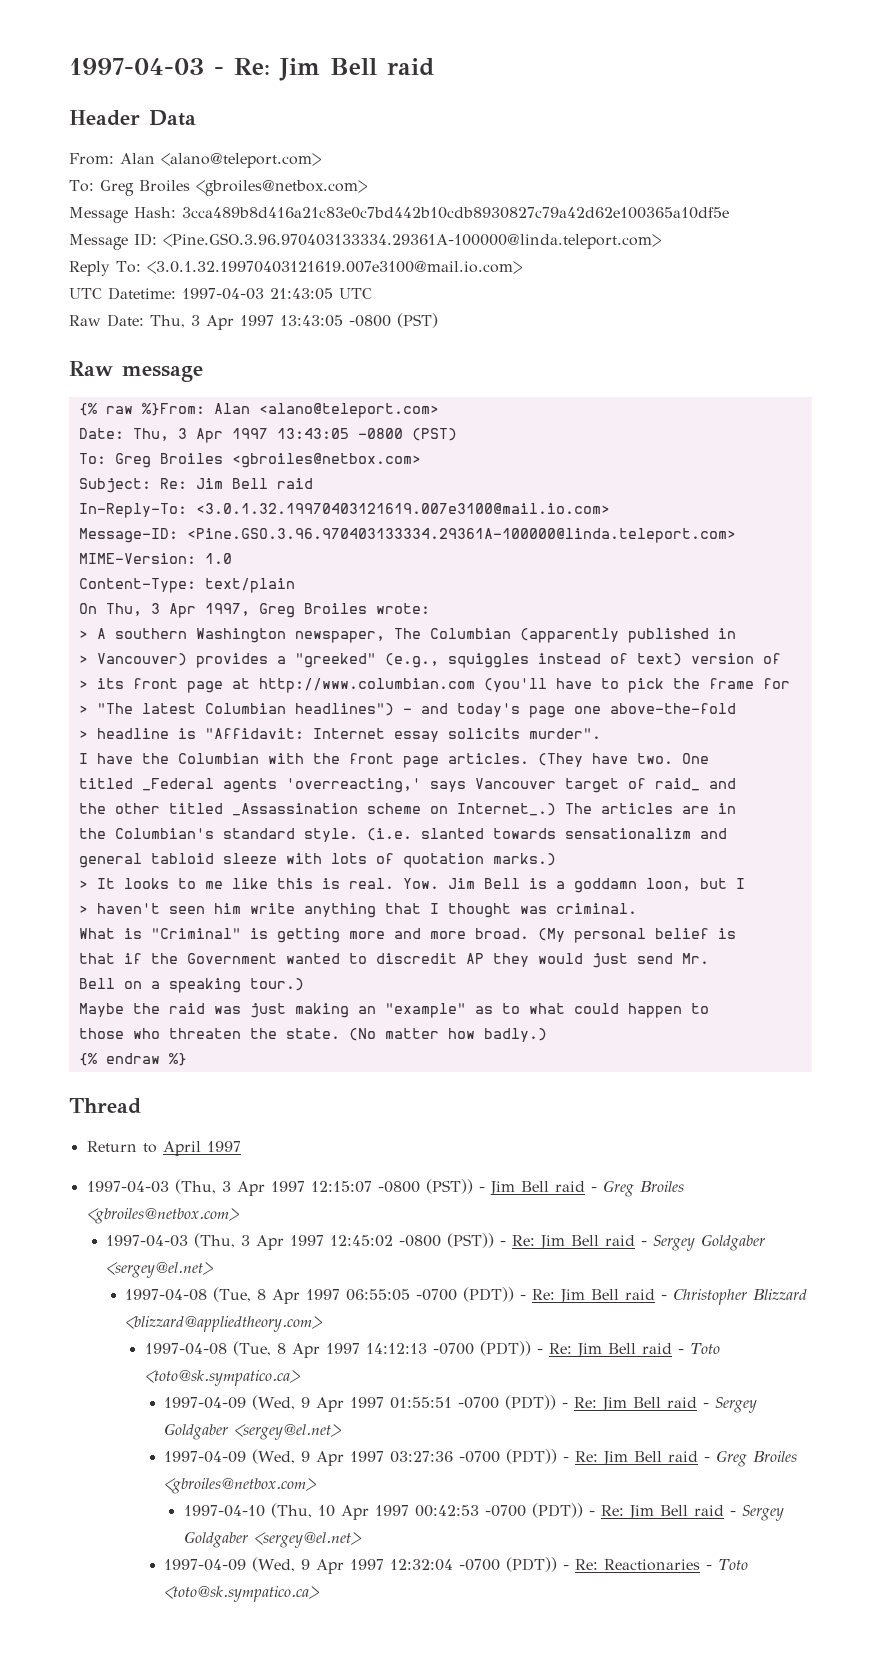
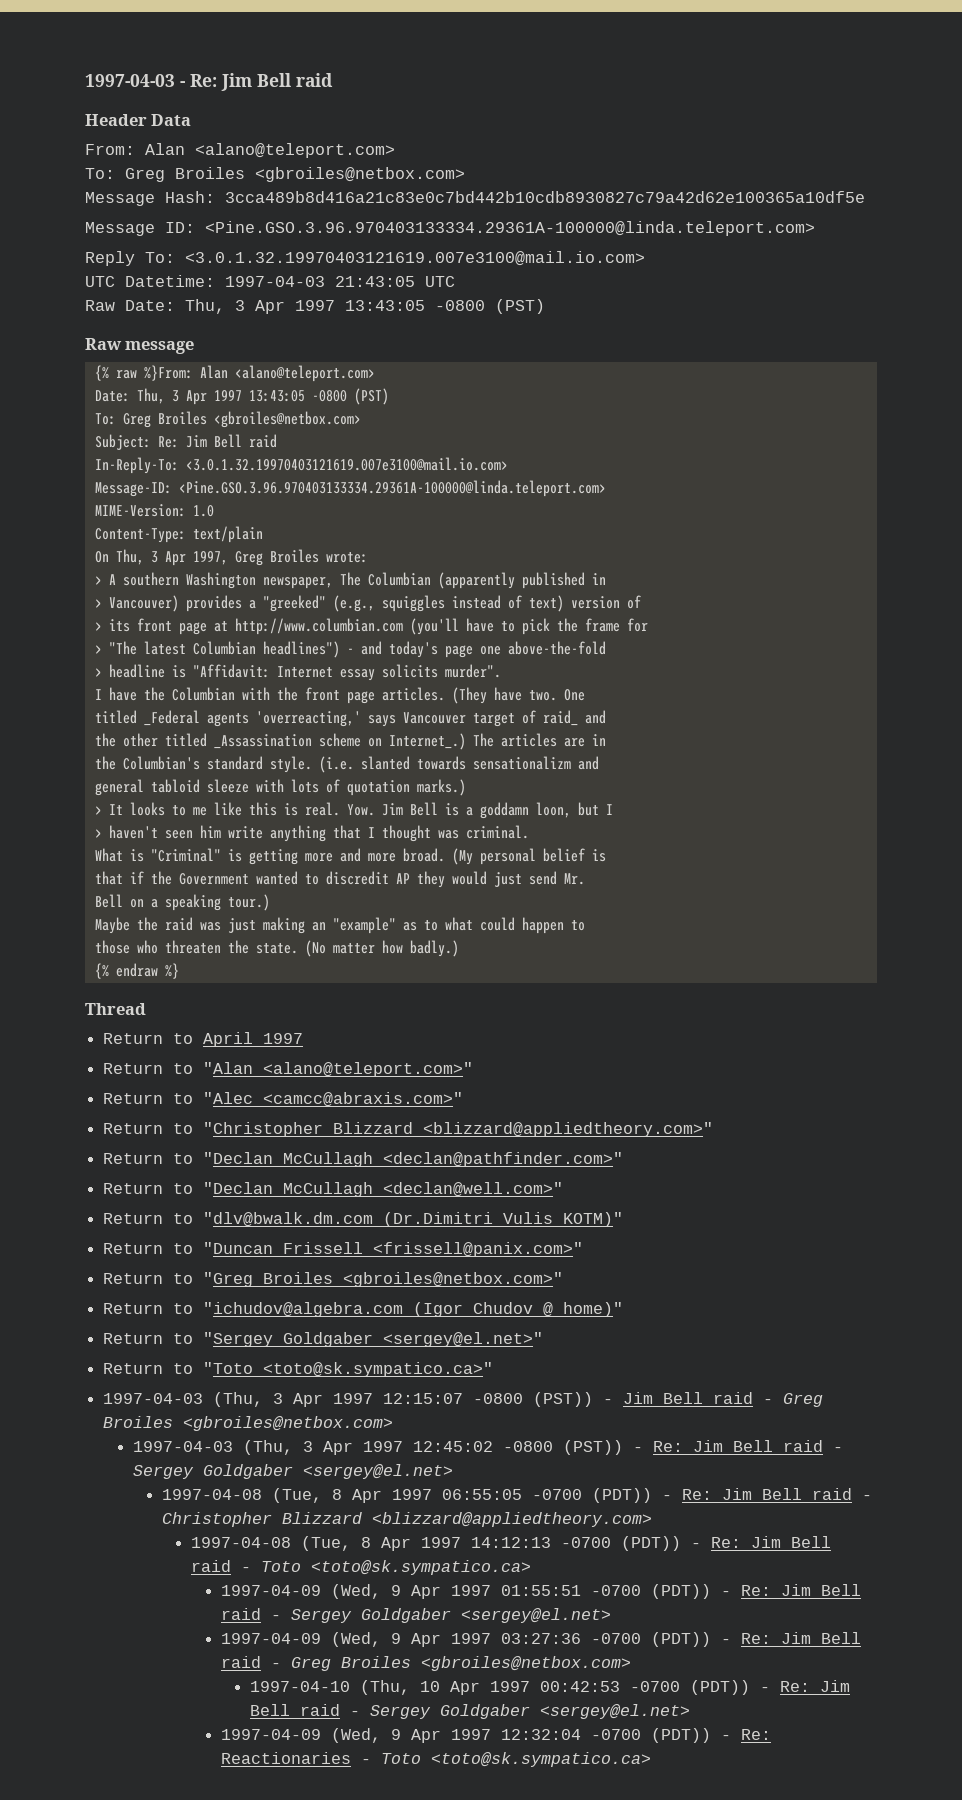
+ Return to "Alan <alano@teleport.com>"
+ Return to "Alec <camcc@abraxis.com>"
+ Return to "Christopher Blizzard <blizzard@appliedtheory.com>"
+ Return to "Declan McCullagh <declan@pathfinder.com>"
+ Return to "Declan McCullagh <declan@well.com>"
+ Return to "dlv@bwalk.dm.com (Dr.Dimitri Vulis KOTM)"
+ Return to "Duncan Frissell <frissell@panix.com>"
+ Return to "Greg Broiles <gbroiles@netbox.com>"
+ Return to "ichudov@algebra.com (Igor Chudov @ home)"
+ Return to "Sergey Goldgaber <sergey@el.net>"
+ Return to "Toto <toto@sk.sympatico.ca>"

